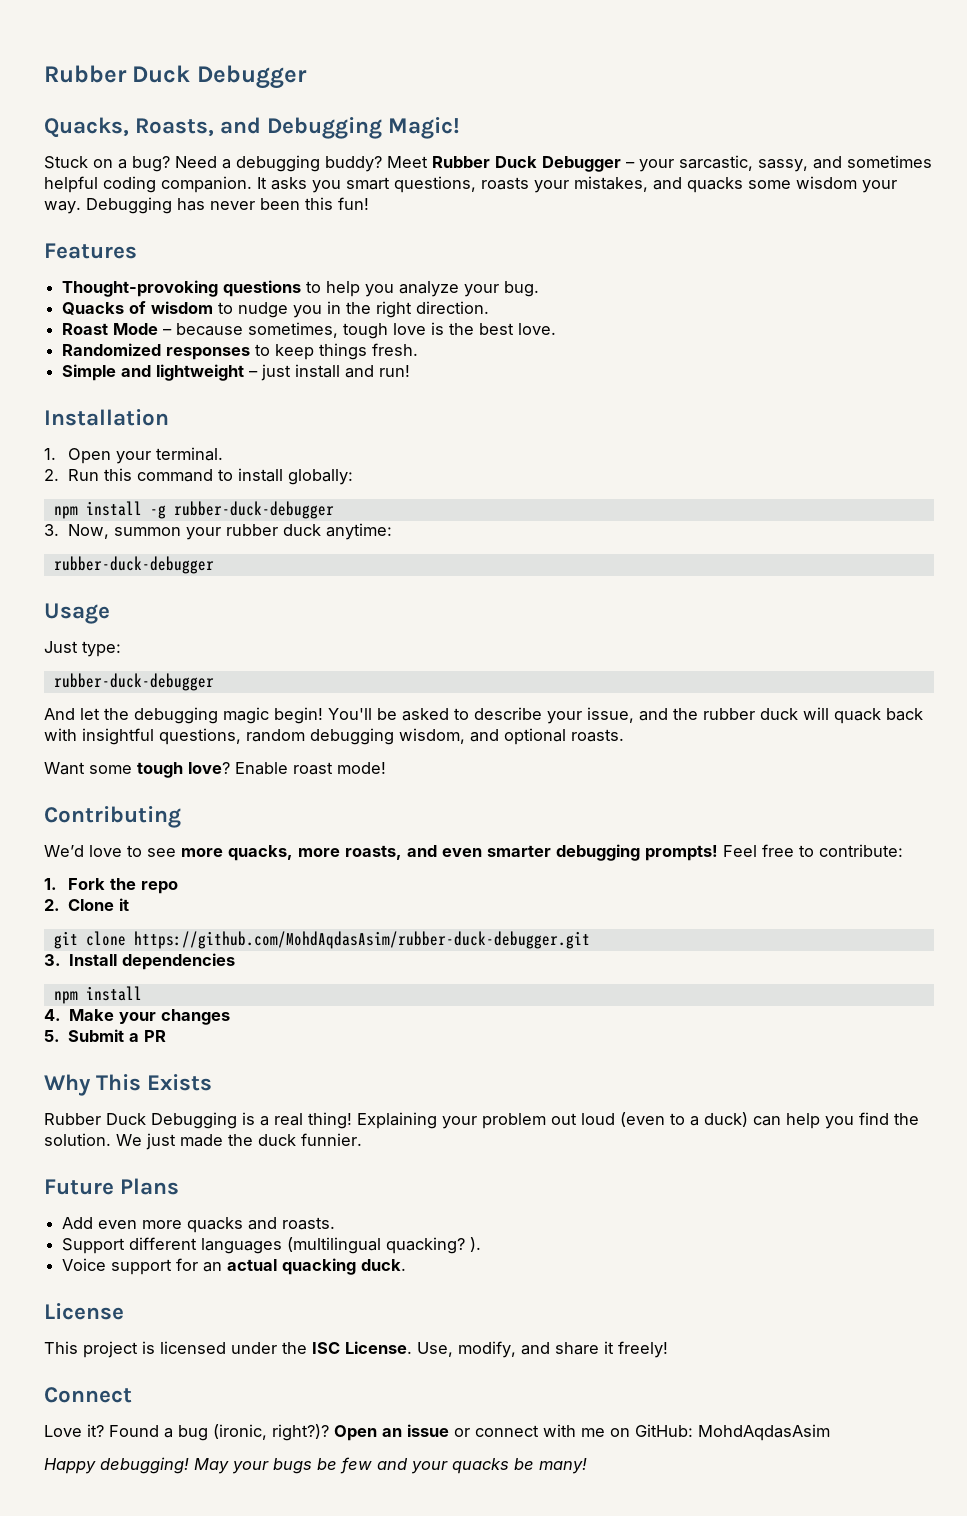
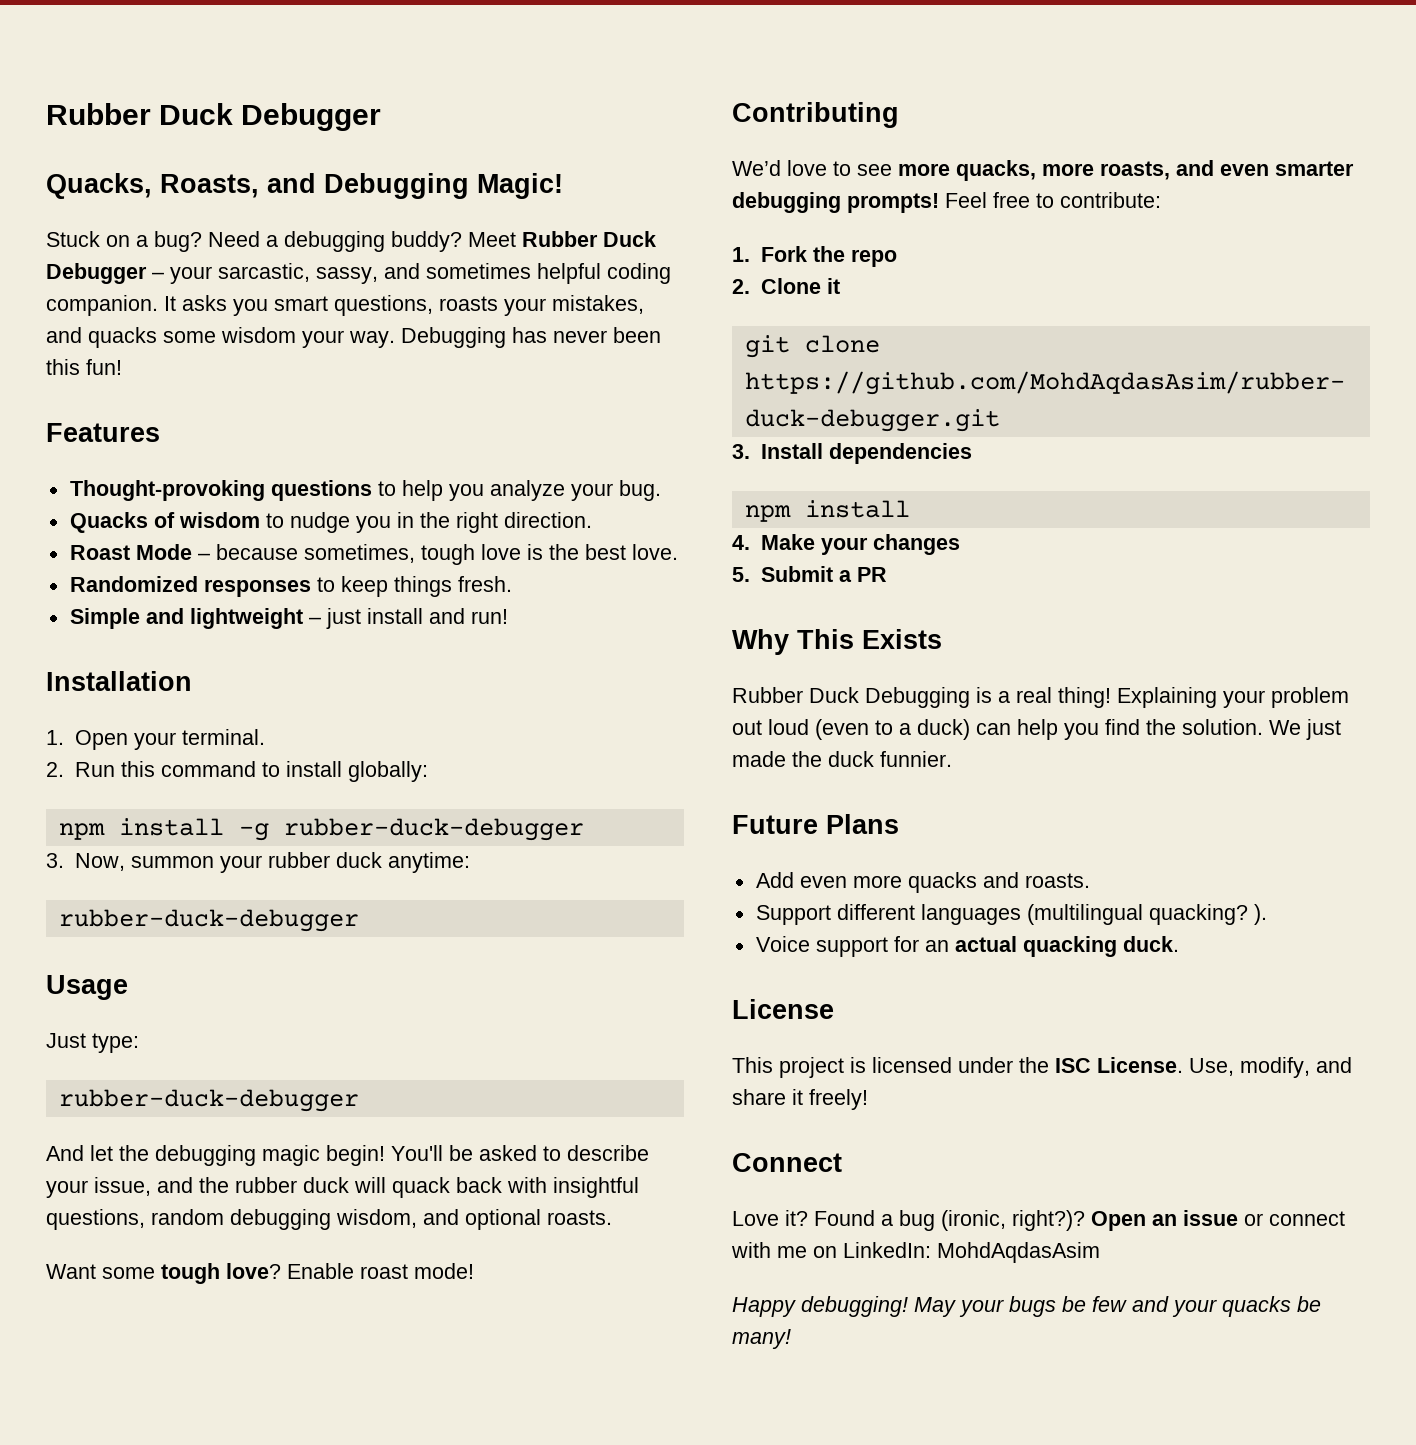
- Open an issue or connect with me on GitHub: MohdAqdasAsim
+ Open an issue or connect with me on LinkedIn: MohdAqdasAsim

